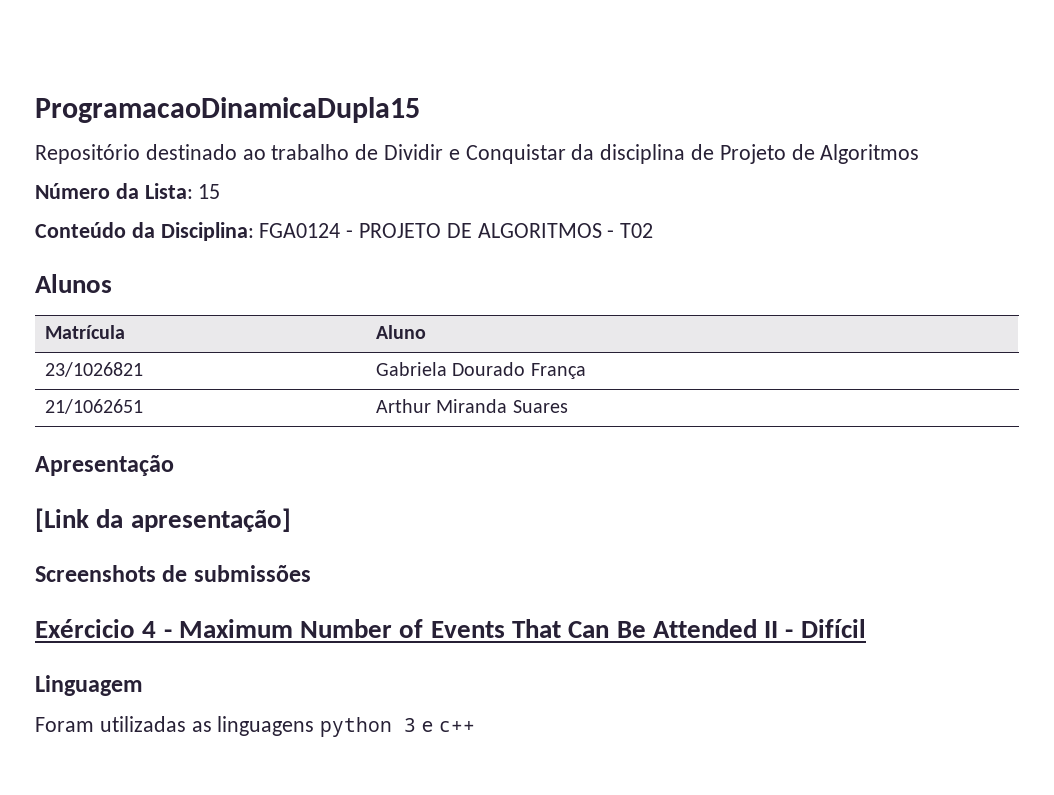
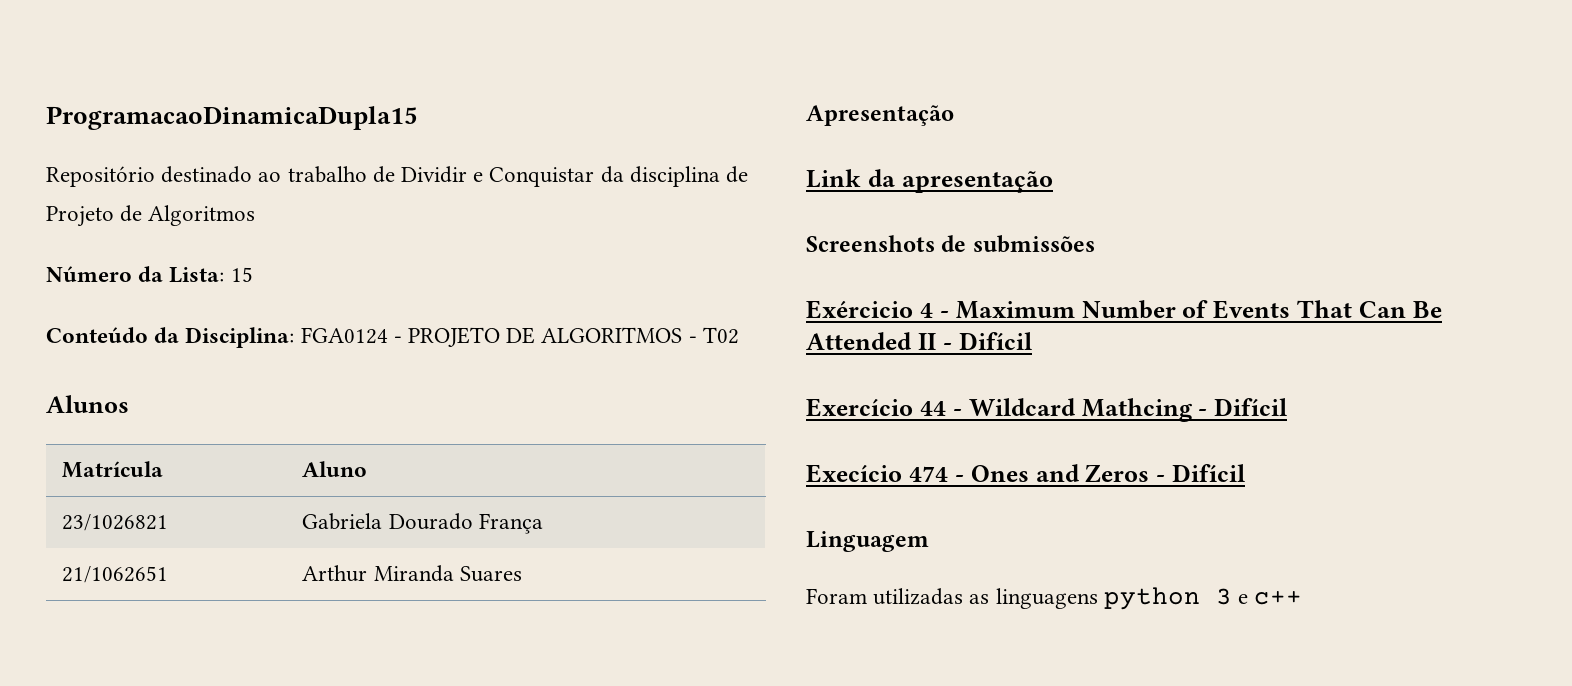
- [Link da apresentação]
+ Link da apresentação
+ Exercício 44 - Wildcard Mathcing - Difícil
+ Execício 474 - Ones and Zeros - Difícil

